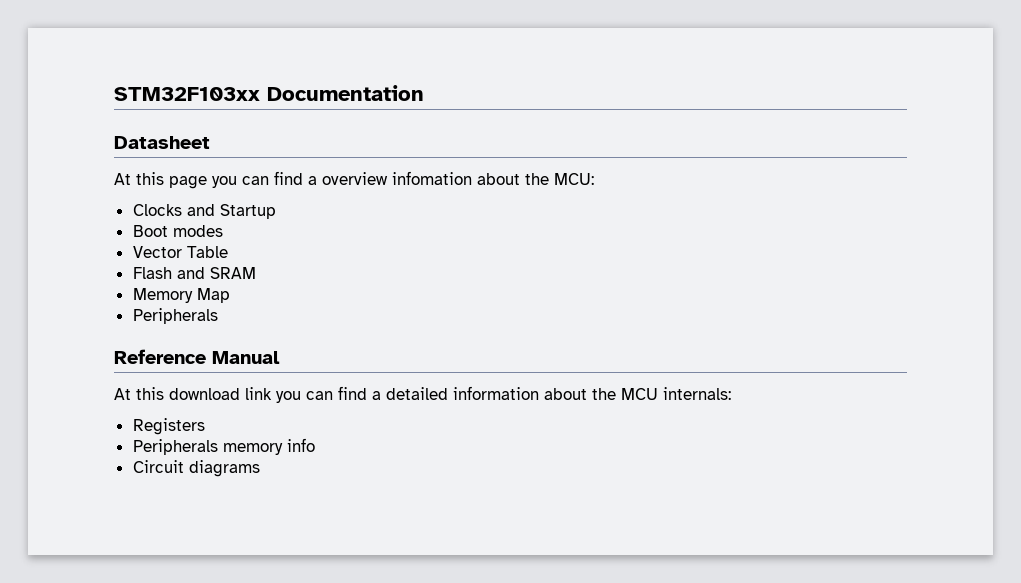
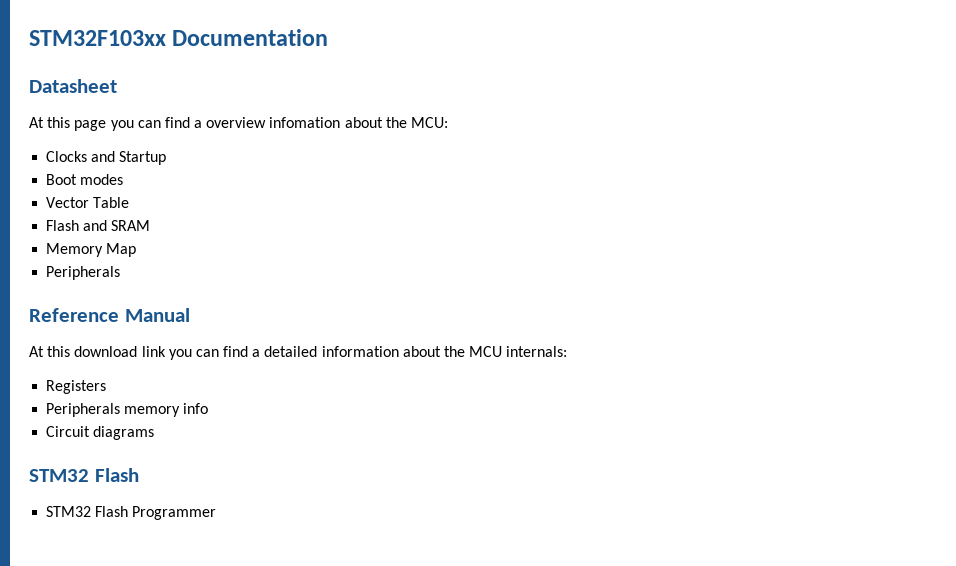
  Circuit diagrams
+ STM32 Flash
+ STM32 Flash Programmer

